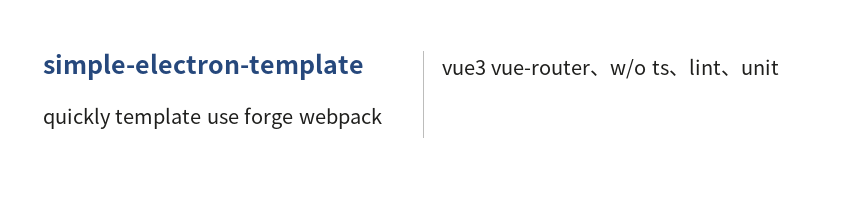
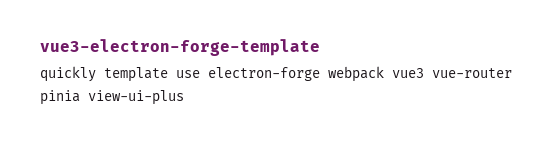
- simple-electron-template
+ vue3-electron-forge-template
- quickly template use forge webpack vue3 vue-router、w/o ts、lint、unit
+ quickly template use electron-forge webpack vue3 vue-router pinia view-ui-plus

